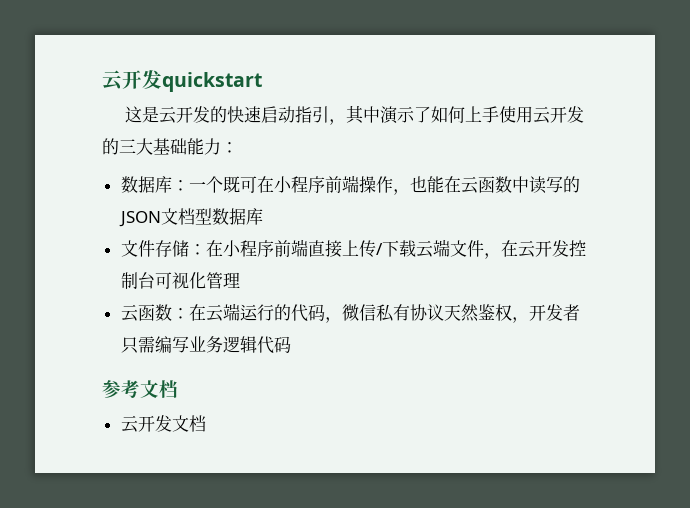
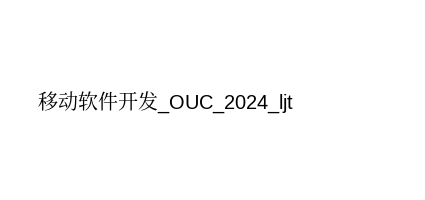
- 云开发quickstart
- 这是云开发的快速启动指引，其中演示了如何上手使用云开发的三大基础能力：
- 数据库：一个既可在小程序前端操作，也能在云函数中读写的JSON文档型数据库
- 文件存储：在小程序前端直接上传/下载云端文件，在云开发控制台可视化管理
- 云函数：在云端运行的代码，微信私有协议天然鉴权，开发者只需编写业务逻辑代码
- 参考文档
- 云开发文档
+ 移动软件开发_OUC_2024_ljt

